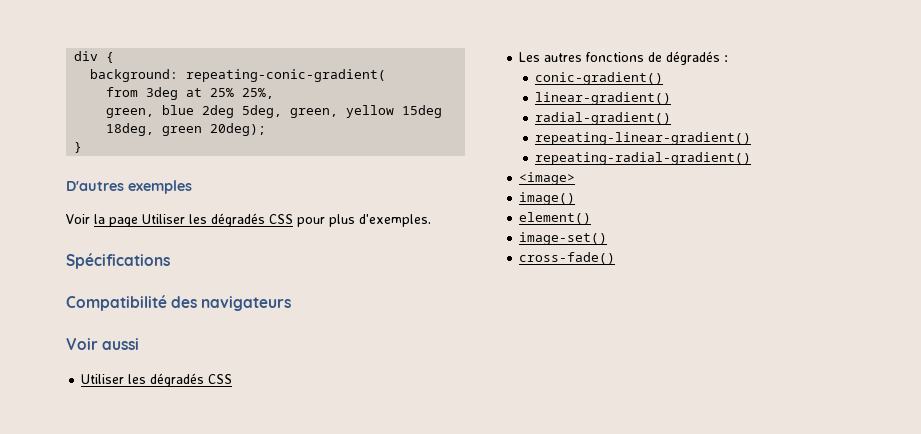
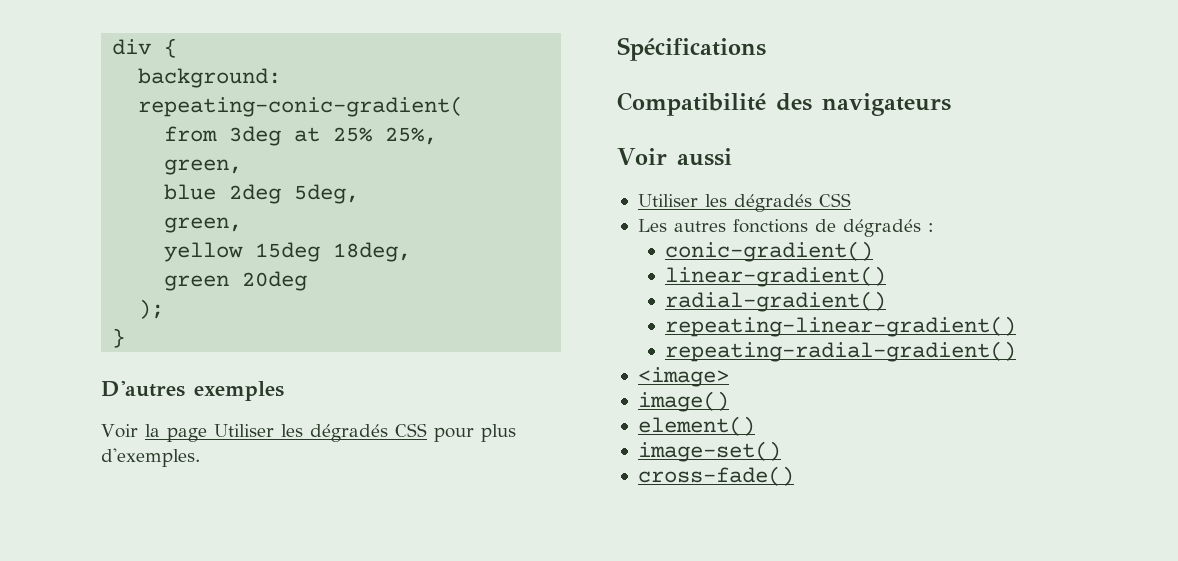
  from 3deg at 25% 25%,
- green, blue 2deg 5deg, green, yellow 15deg 18deg, green 20deg);
+ green,
+ blue 2deg 5deg,
+ green,
+ yellow 15deg 18deg,
+ green 20deg
+ );

